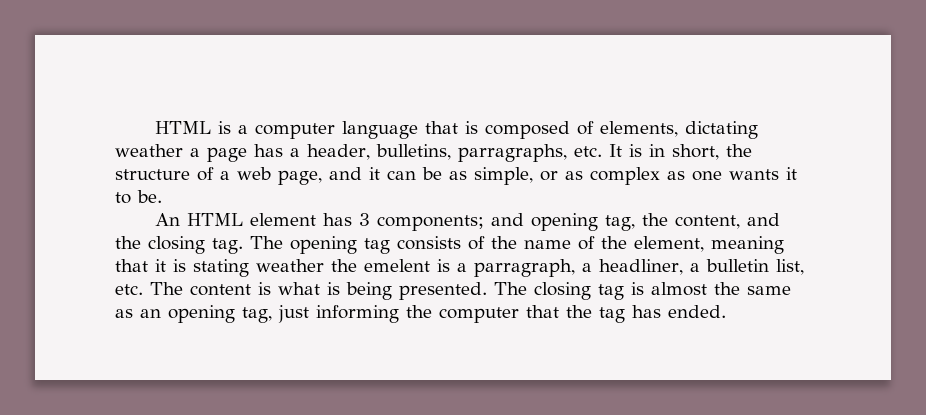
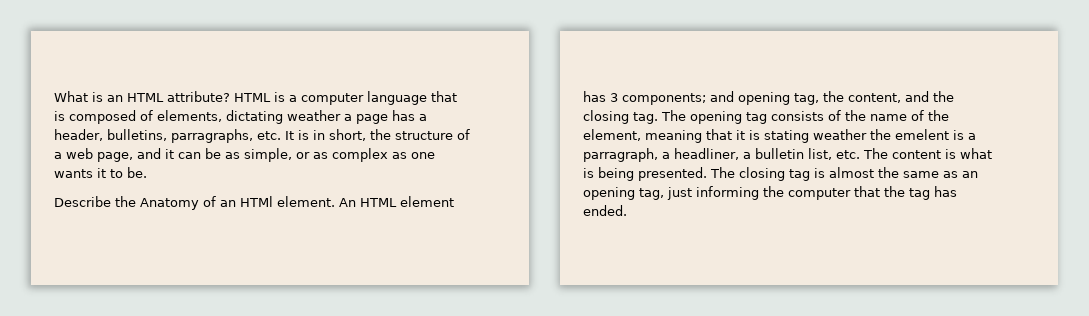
+ What is an HTML attribute?
+ Describe the Anatomy of an HTMl element.

